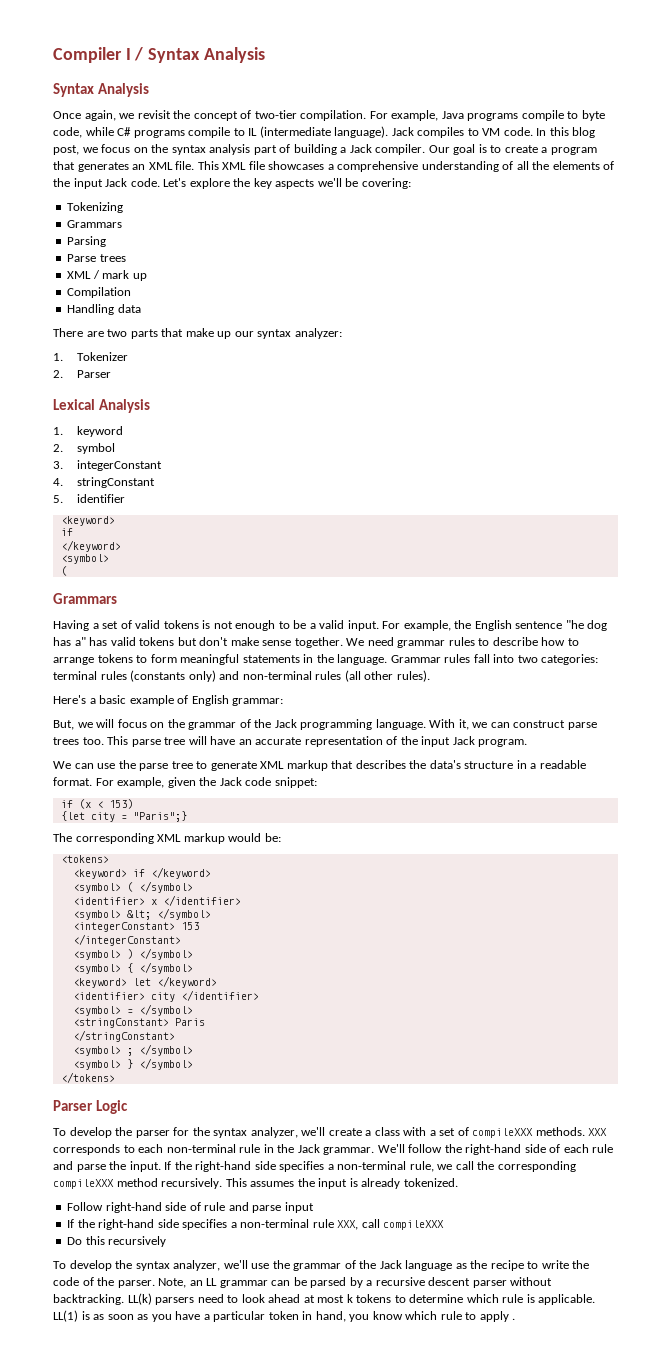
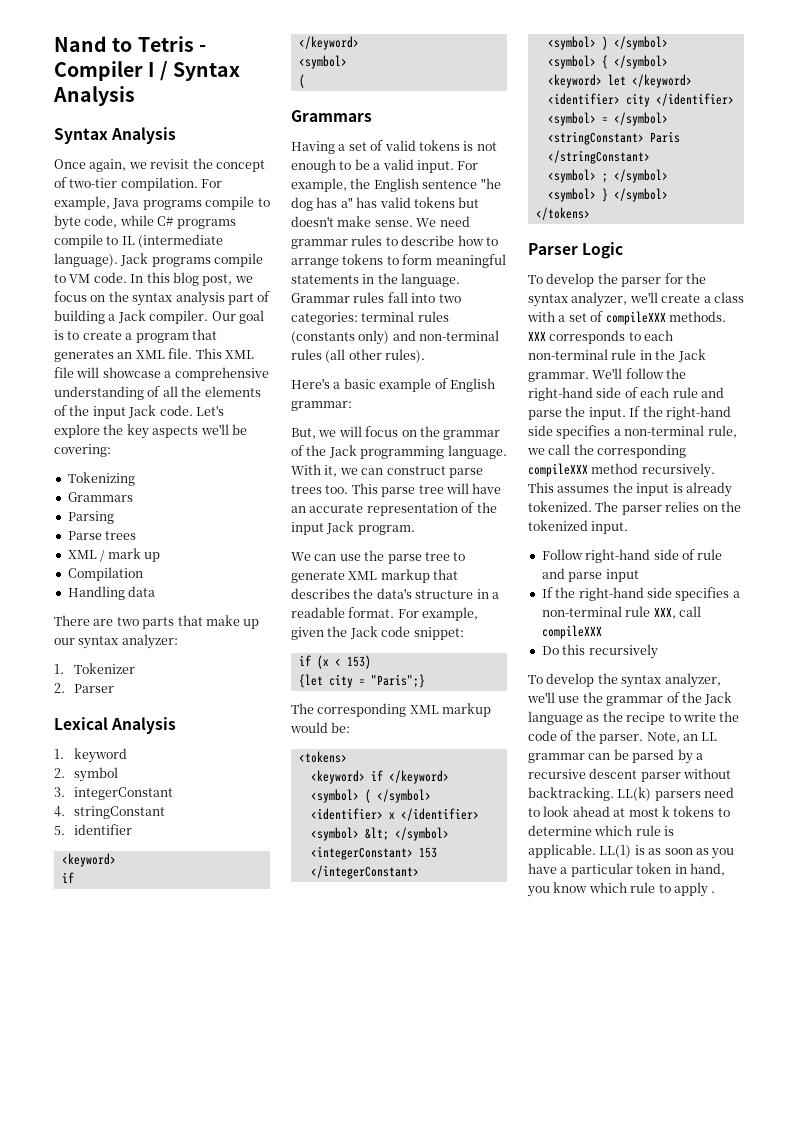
- Compiler I / Syntax Analysis
+ Nand to Tetris - Compiler I / Syntax Analysis
- Jack compiles to VM code.
+ Jack programs compile to VM code.
- This XML file showcases a comprehensive understanding of all the elements of the input Jack code.
+ This XML file will showcase a comprehensive understanding of all the elements of the input Jack code.
- For example, the English sentence "he dog has a" has valid tokens but don't make sense together.
+ For example, the English sentence "he dog has a" has valid tokens but doesn't make sense.
+ The parser relies on the tokenized input.

